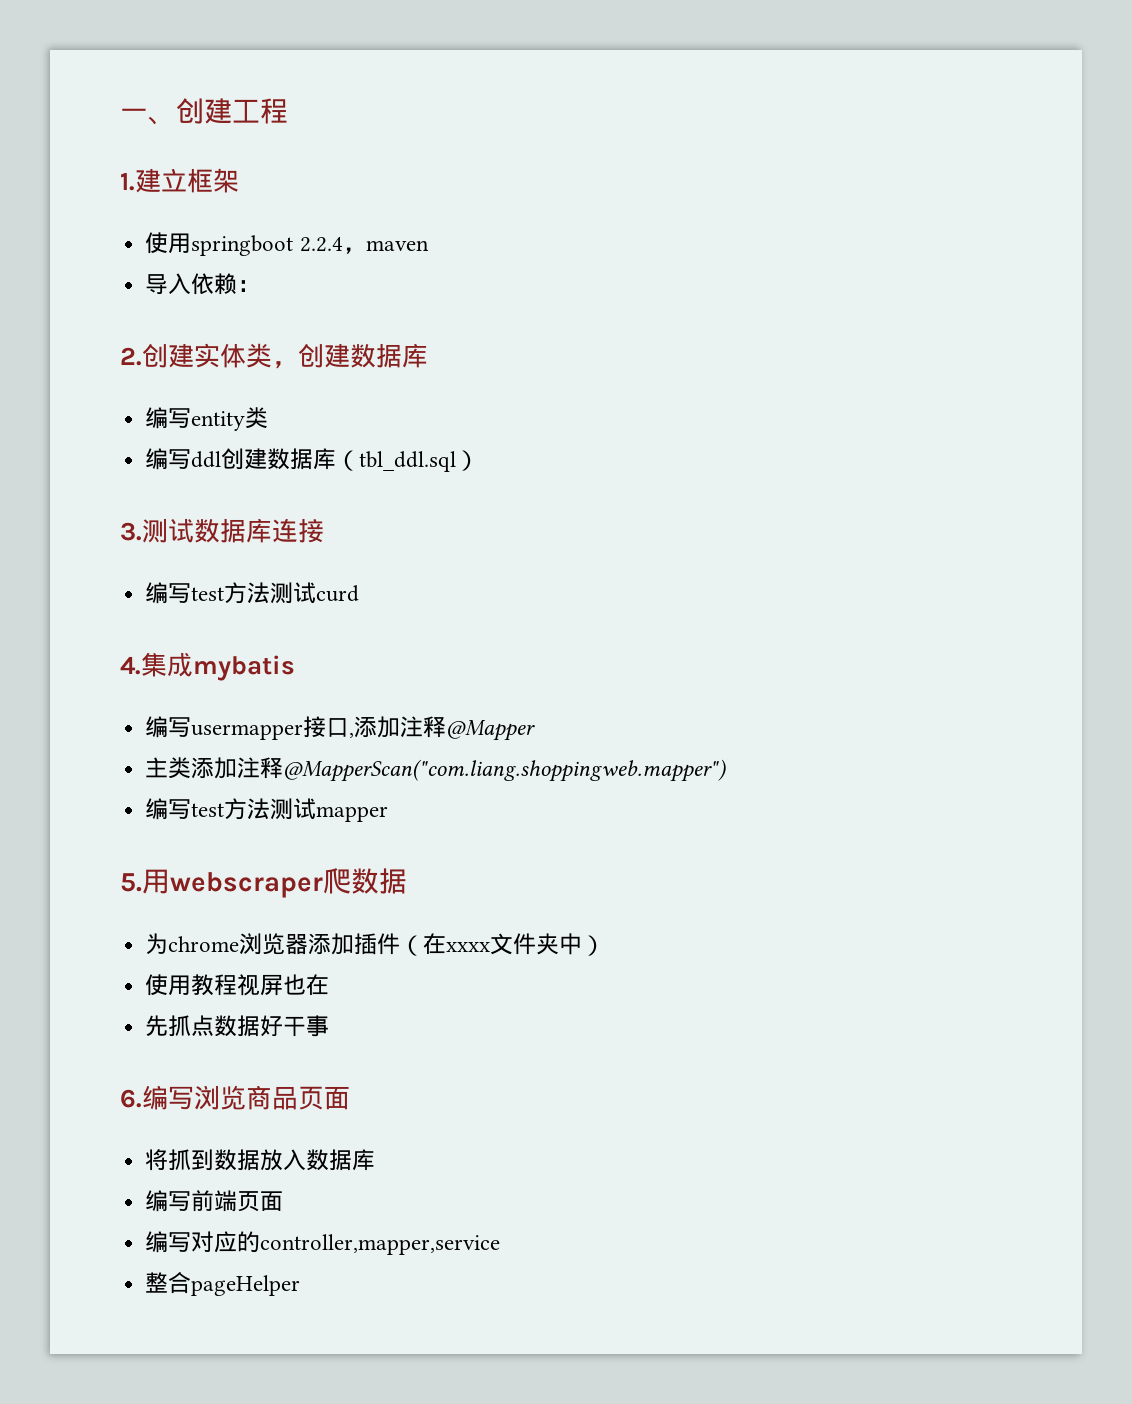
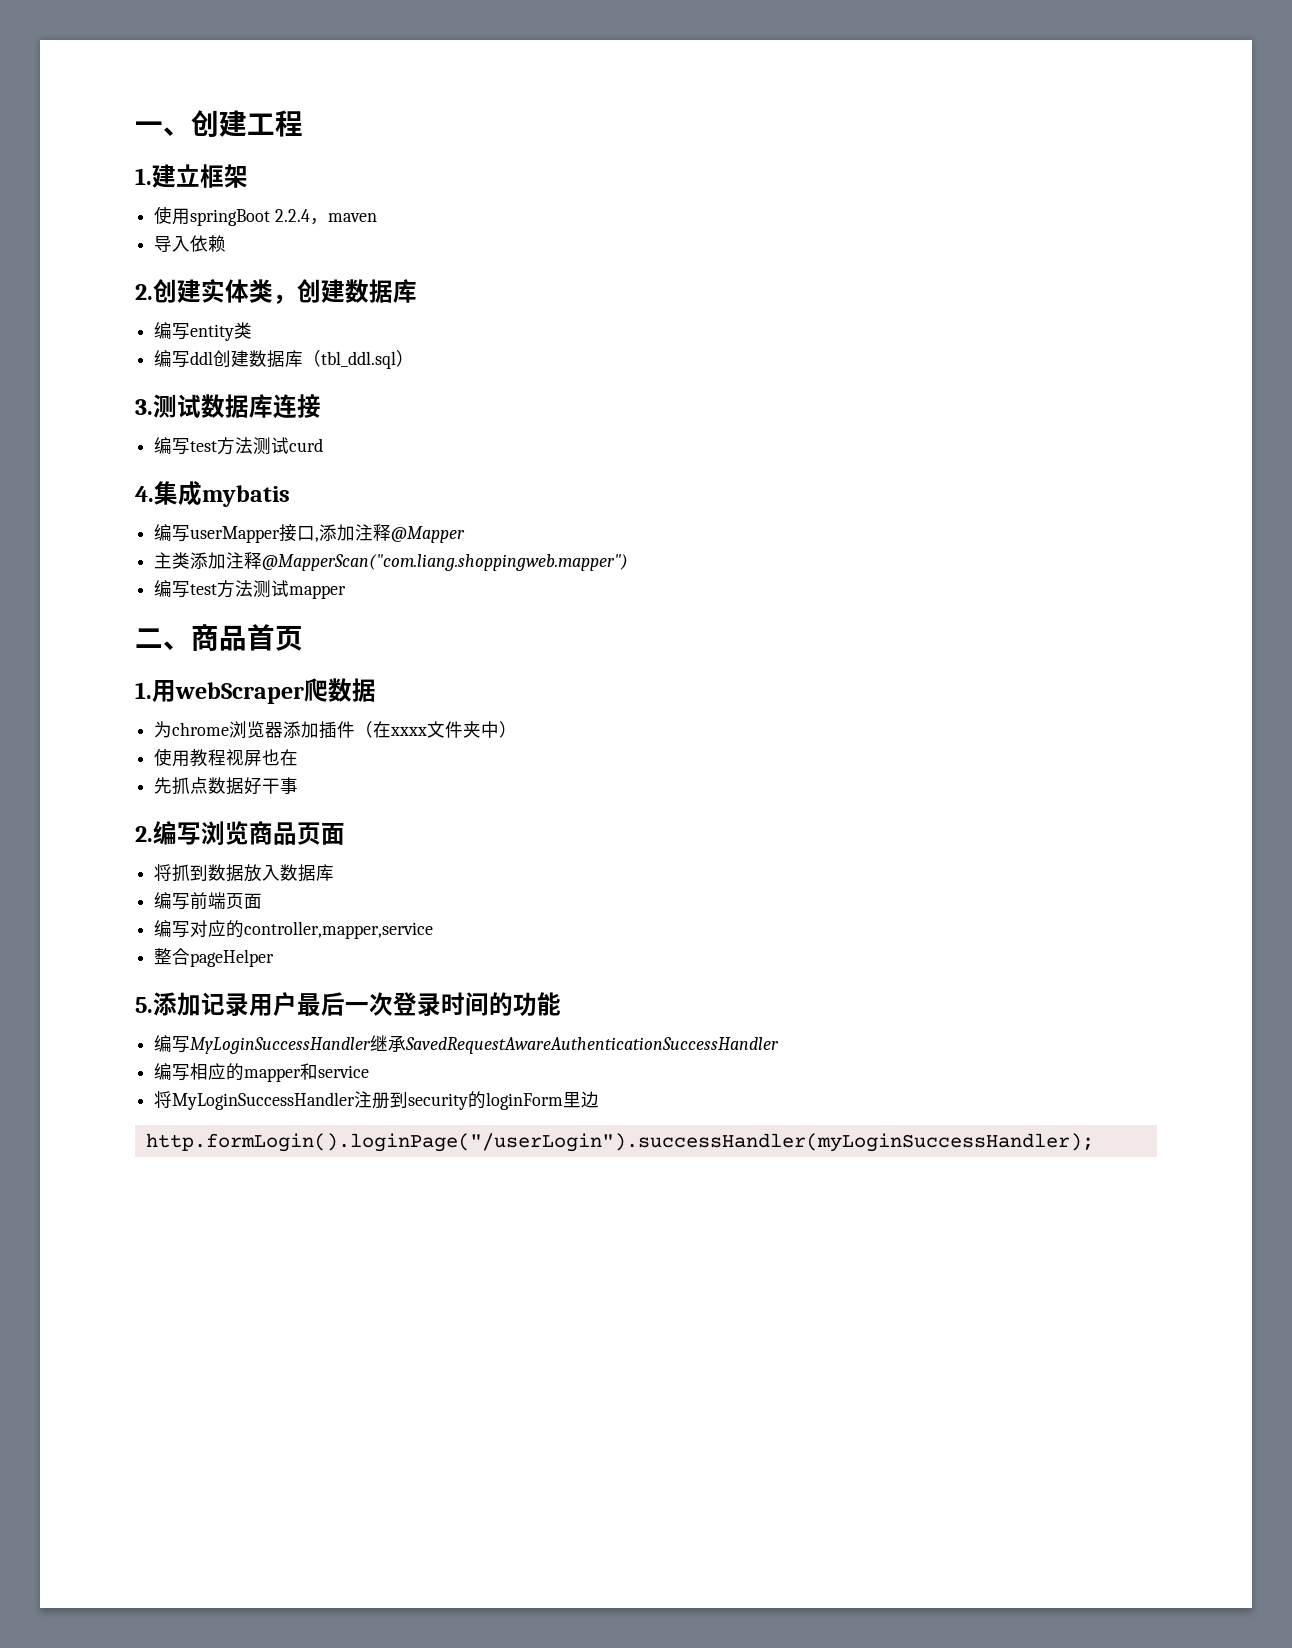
- 使用springboot 2.2.4，maven
+ 使用springBoot 2.2.4，maven
- 导入依赖：
+ 导入依赖
- 编写usermapper接口,添加注释@Mapper
+ 编写userMapper接口,添加注释@Mapper
- 5.用webscraper爬数据
+ 二、商品首页
+ 1.用webScraper爬数据
- 6.编写浏览商品页面
+ 2.编写浏览商品页面
+ 5.添加记录用户最后一次登录时间的功能
+ 编写MyLoginSuccessHandler继承SavedRequestAwareAuthenticationSuccessHandler
+ 编写相应的mapper和service
+ 将MyLoginSuccessHandler注册到security的loginForm里边
+ http.formLogin().loginPage("/userLogin").successHandler(myLoginSuccessHandler);

